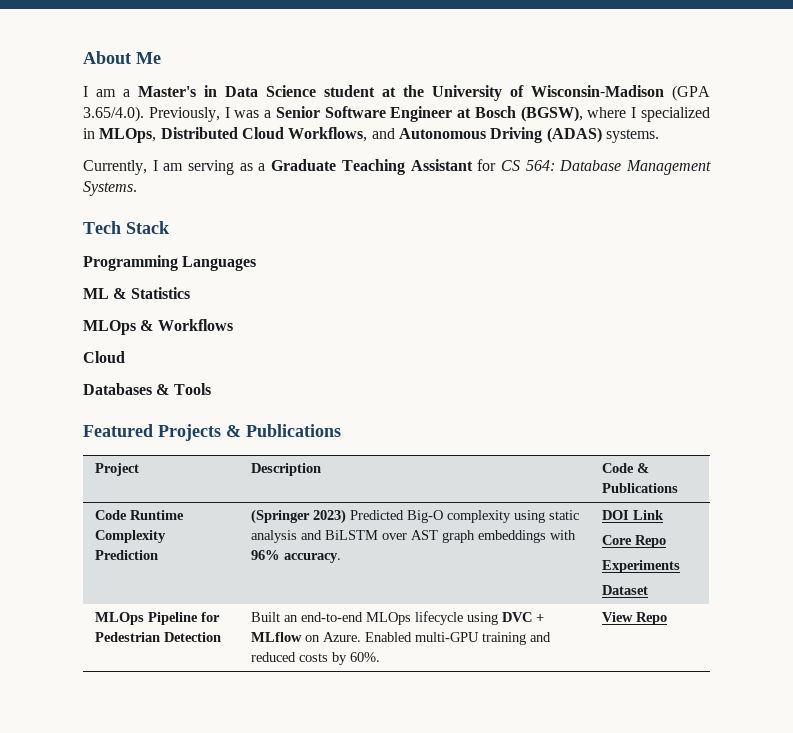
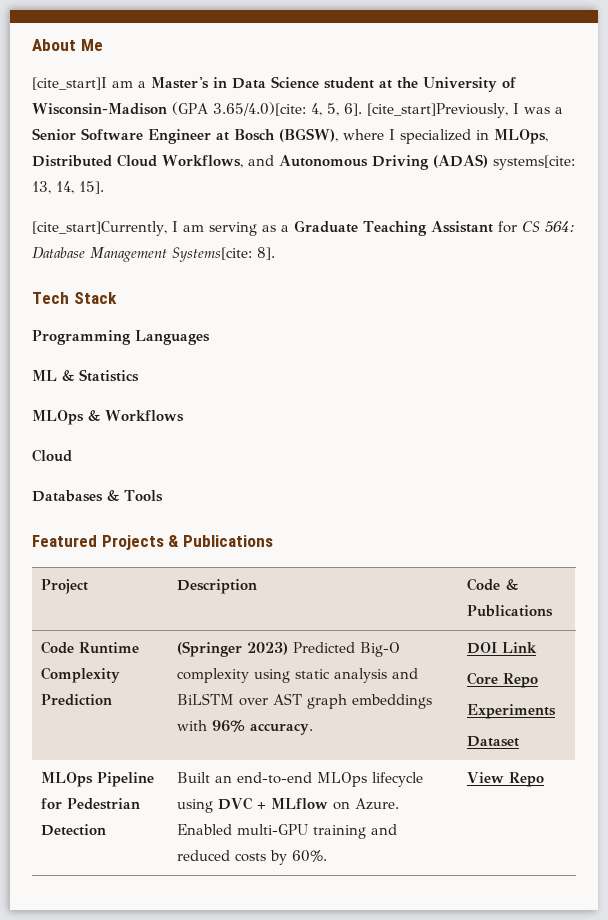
- I am a Master's in Data Science student at the University of Wisconsin-Madison (GPA 3.65/4.0). Previously, I was a Senior Software Engineer at Bosch (BGSW), where I specialized in MLOps, Distributed Cloud Workflows, and Autonomous Driving (ADAS) systems.
- Currently, I am serving as a Graduate Teaching Assistant for CS 564: Database Management Systems.
+ [cite_start]I am a Master's in Data Science student at the University of Wisconsin-Madison (GPA 3.65/4.0)[cite: 4, 5, 6]. [cite_start]Previously, I was a Senior Software Engineer at Bosch (BGSW), where I specialized in MLOps, Distributed Cloud Workflows, and Autonomous Driving (ADAS) systems[cite: 13, 14, 15].
+ [cite_start]Currently, I am serving as a Graduate Teaching Assistant for CS 564: Database Management Systems[cite: 8].

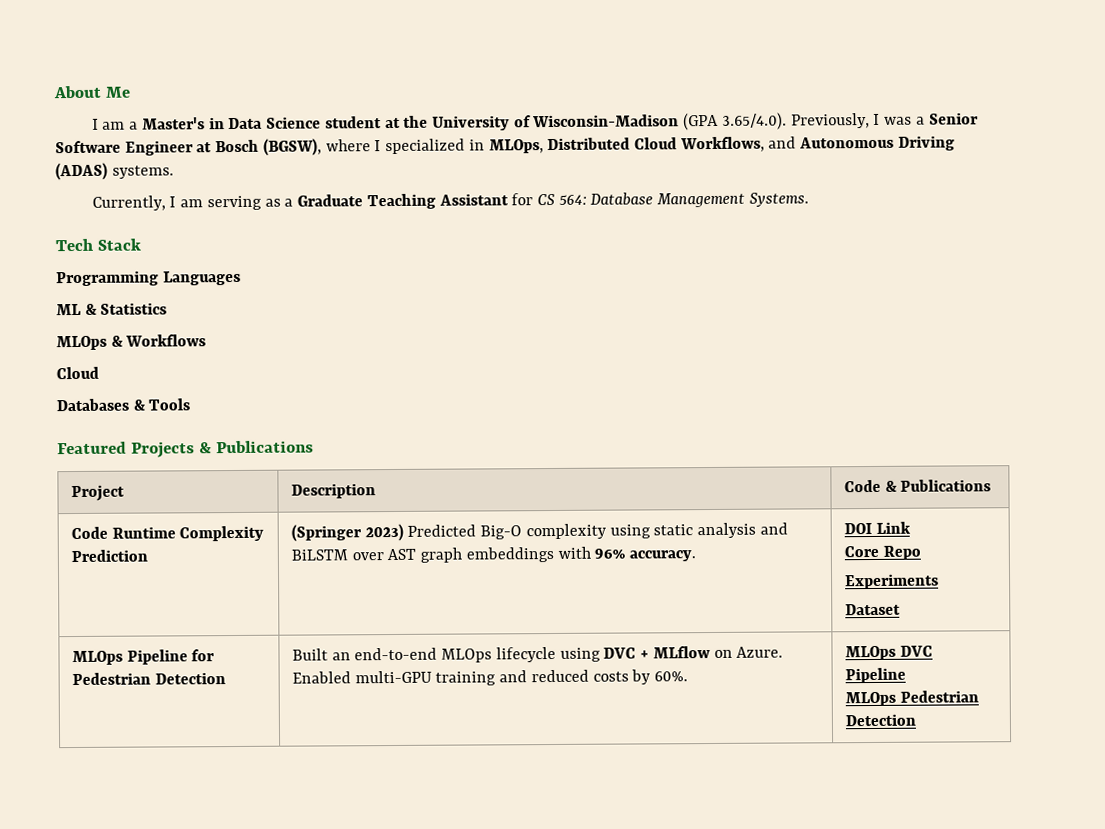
- [cite_start]I am a Master's in Data Science student at the University of Wisconsin-Madison (GPA 3.65/4.0)[cite: 4, 5, 6]. [cite_start]Previously, I was a Senior Software Engineer at Bosch (BGSW), where I specialized in MLOps, Distributed Cloud Workflows, and Autonomous Driving (ADAS) systems[cite: 13, 14, 15].
- [cite_start]Currently, I am serving as a Graduate Teaching Assistant for CS 564: Database Management Systems[cite: 8].
+ I am a Master's in Data Science student at the University of Wisconsin-Madison (GPA 3.65/4.0). Previously, I was a Senior Software Engineer at Bosch (BGSW), where I specialized in MLOps, Distributed Cloud Workflows, and Autonomous Driving (ADAS) systems.
+ Currently, I am serving as a Graduate Teaching Assistant for CS 564: Database Management Systems.
- MLOps Pipeline for Pedestrian Detection | Built an end-to-end MLOps lifecycle using DVC + MLflow on Azure. Enabled multi-GPU training and reduced costs by 60%. | View Repo
+ MLOps Pipeline for Pedestrian Detection | Built an end-to-end MLOps lifecycle using DVC + MLflow on Azure. Enabled multi-GPU training and reduced costs by 60%. | MLOps DVC Pipeline
+ MLOps Pedestrian Detection

